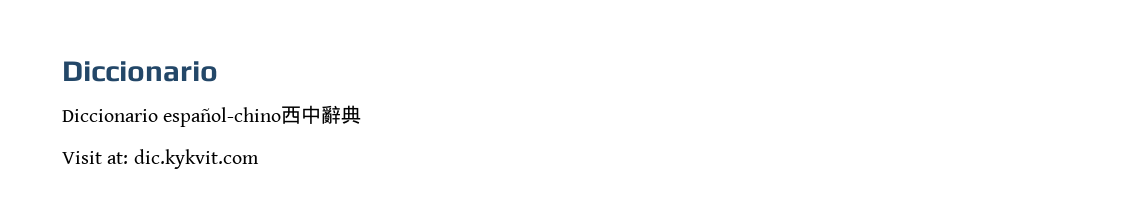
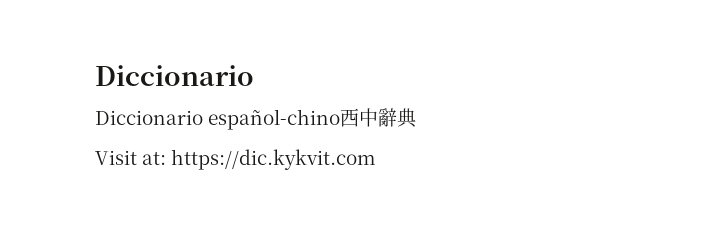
- Visit at: dic.kykvit.com
+ Visit at: https://dic.kykvit.com

